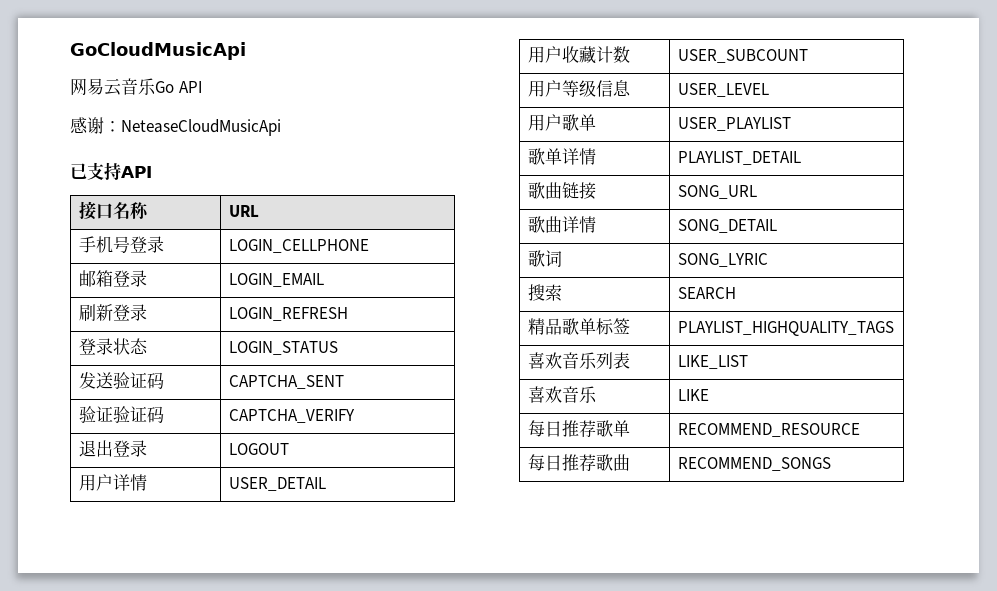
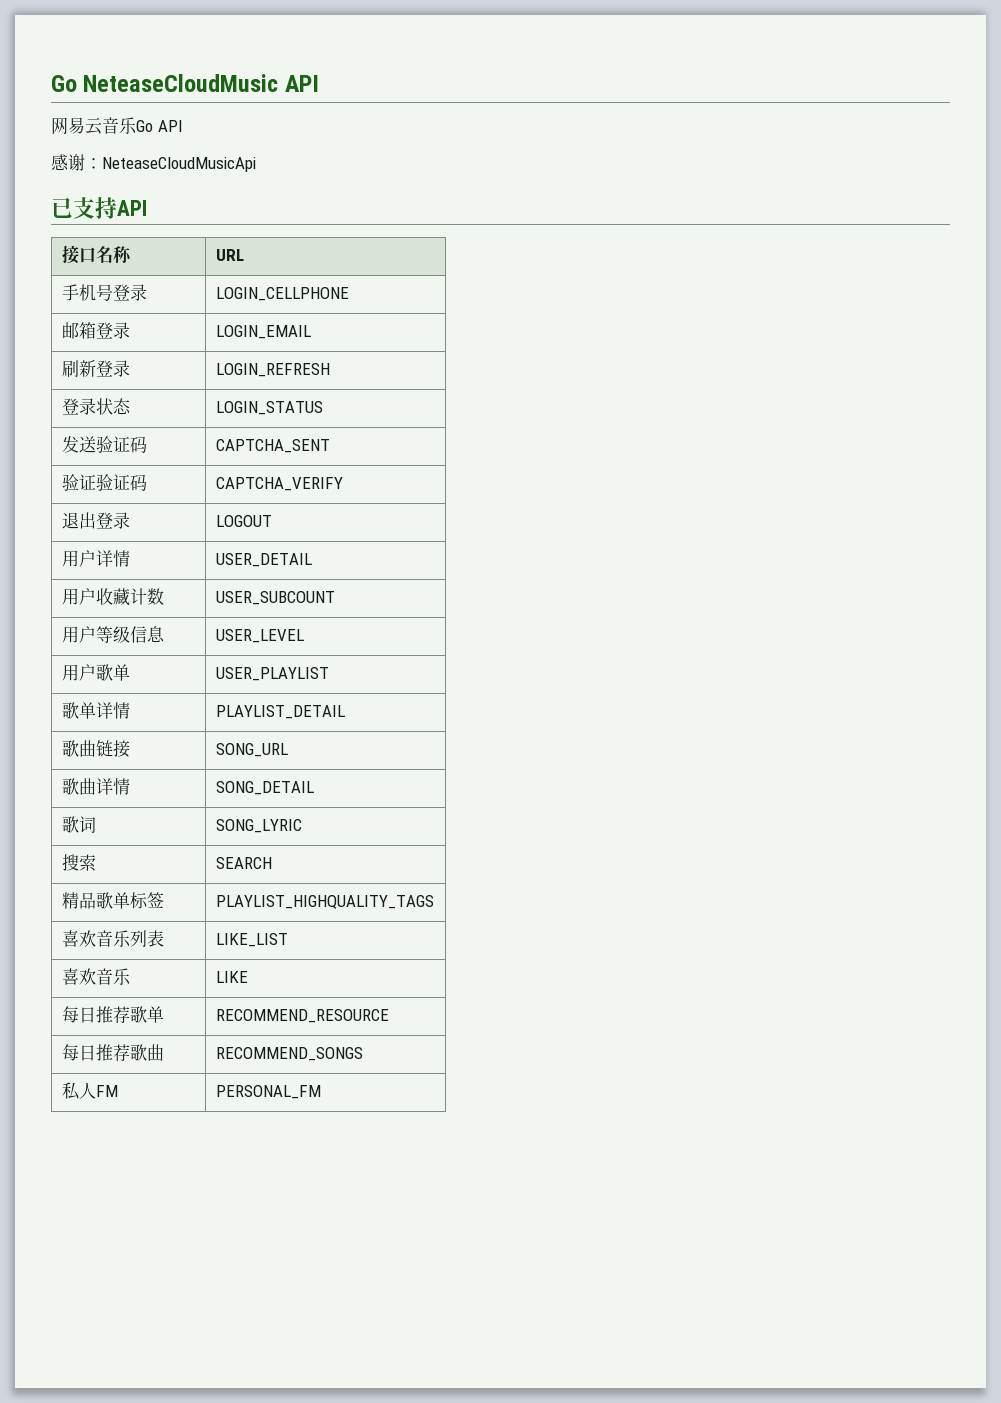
- GoCloudMusicApi
+ Go NeteaseCloudMusic API
+ 私人FM | PERSONAL_FM

